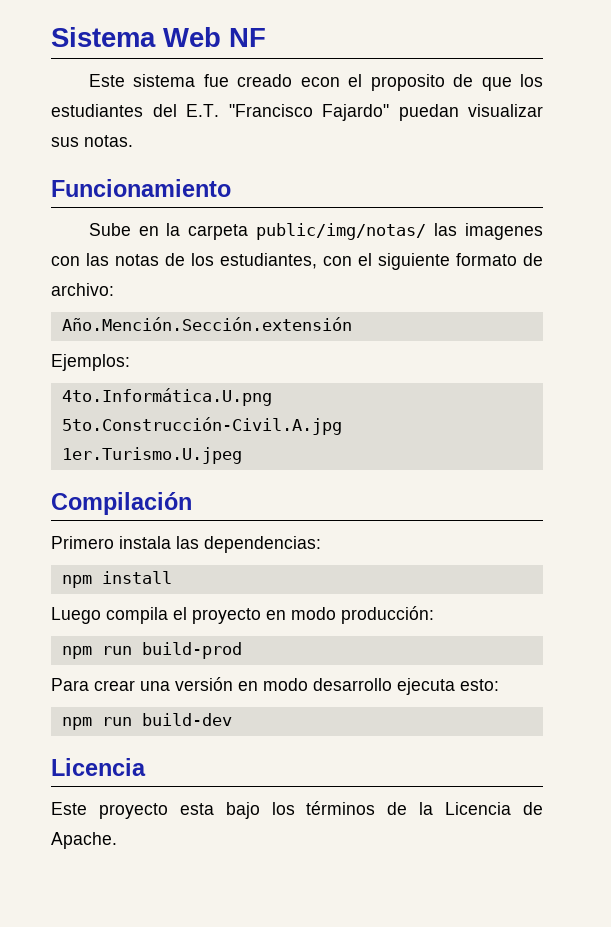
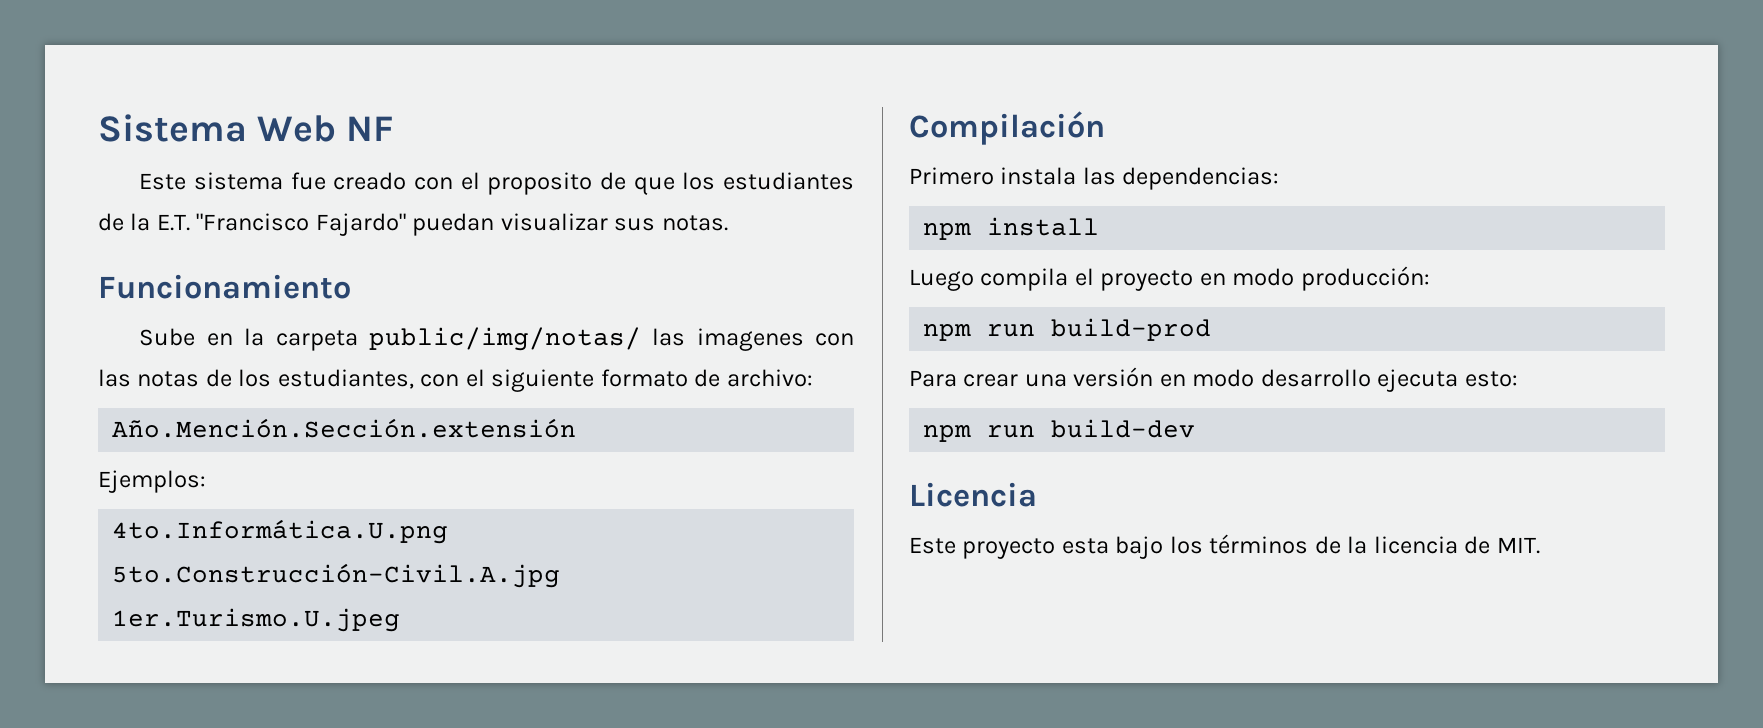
- Este sistema fue creado econ el proposito de que los estudiantes del E.T. "Francisco Fajardo" puedan visualizar sus notas.
+ Este sistema fue creado con el proposito de que los estudiantes de la E.T. "Francisco Fajardo" puedan visualizar sus notas.
- Este proyecto esta bajo los términos de la Licencia de Apache.
+ Este proyecto esta bajo los términos de la licencia de MIT.

